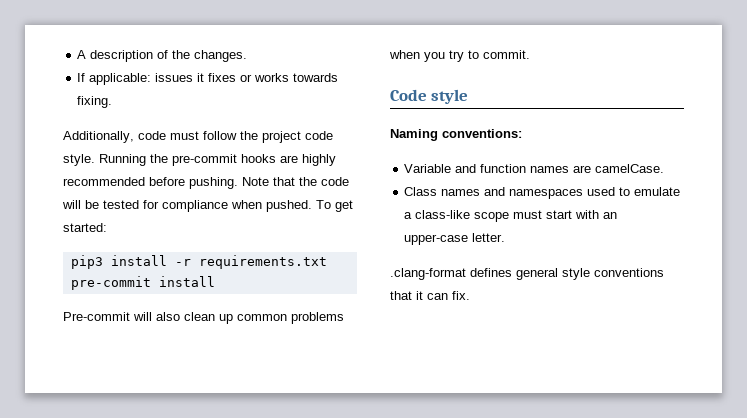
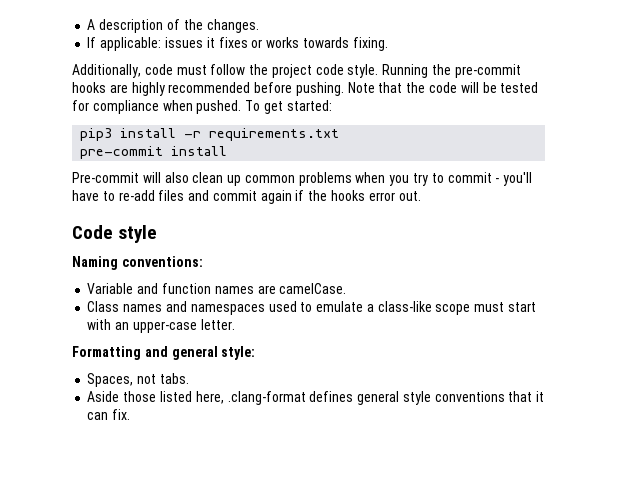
- Pre-commit will also clean up common problems when you try to commit.
+ Pre-commit will also clean up common problems when you try to commit - you'll have to re-add files and commit again if the hooks error out.
- .clang-format defines general style conventions that it can fix.
+ Formatting and general style:
+ Spaces, not tabs.
+ Aside those listed here, .clang-format defines general style conventions that it can fix.

